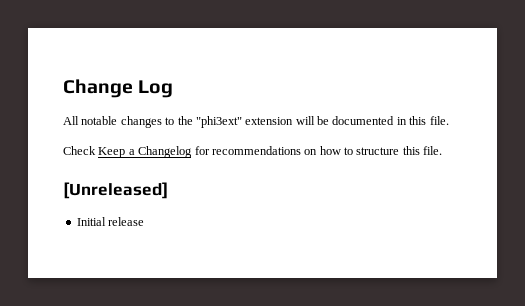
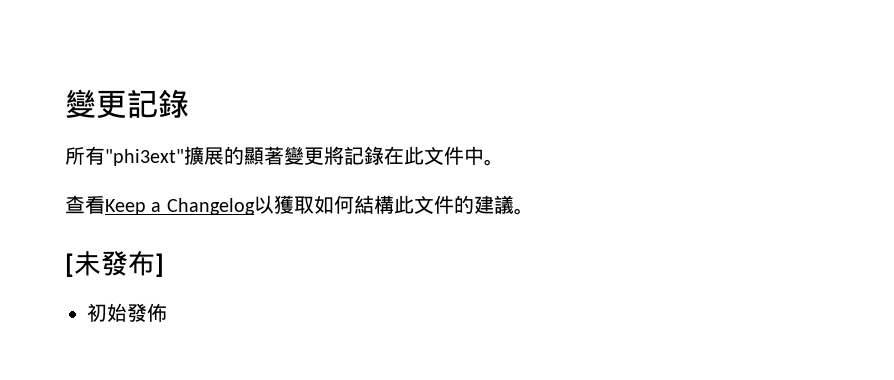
- Change Log
- All notable changes to the "phi3ext" extension will be documented in this file.
- Check Keep a Changelog for recommendations on how to structure this file.
- [Unreleased]
- Initial release
+ 變更記錄
+ 所有"phi3ext"擴展的顯著變更將記錄在此文件中。
+ 查看Keep a Changelog以獲取如何結構此文件的建議。
+ [未發布]
+ 初始發佈

